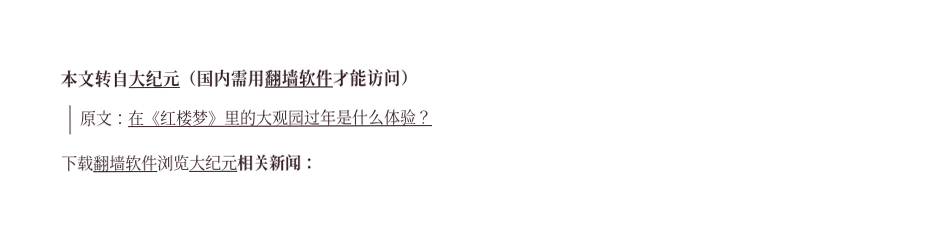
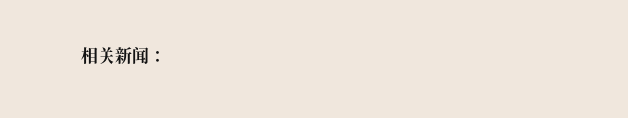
- 本文转自大纪元（国内需用翻墙软件才能访问）
- 原文：在《红楼梦》里的大观园过年是什么体验？
- 下载翻墙软件浏览大纪元相关新闻：
+ 相关新闻：

